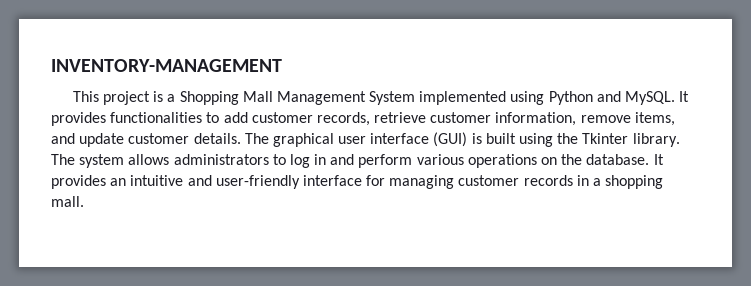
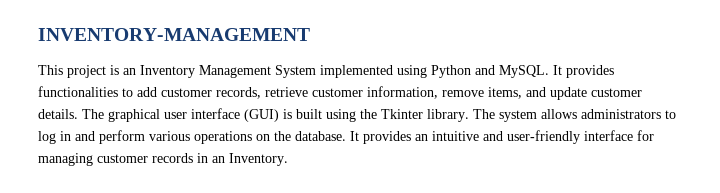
- This project is a Shopping Mall Management System implemented using Python and MySQL.
+ This project is an Inventory Management System implemented using Python and MySQL.
- It provides an intuitive and user-friendly interface for managing customer records in a shopping mall.
+ It provides an intuitive and user-friendly interface for managing customer records in an Inventory.

